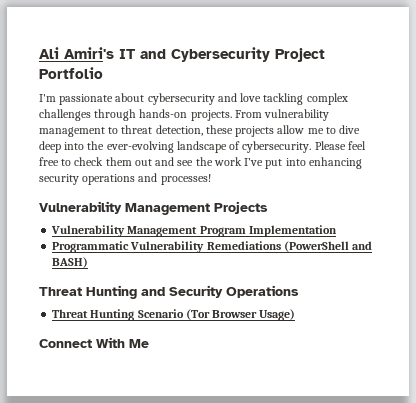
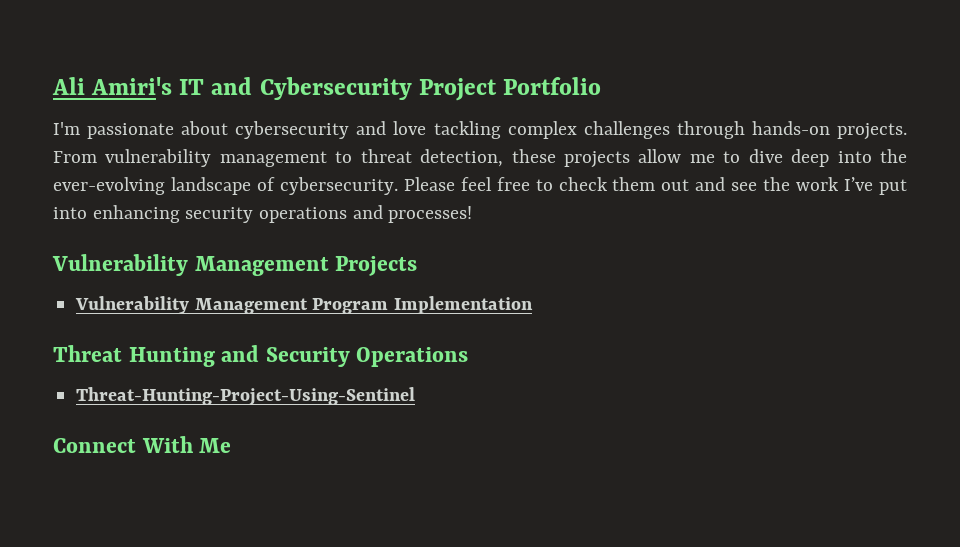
- Programmatic Vulnerability Remediations (PowerShell and BASH)
- Threat Hunting Scenario (Tor Browser Usage)
+ Threat-Hunting-Project-Using-Sentinel

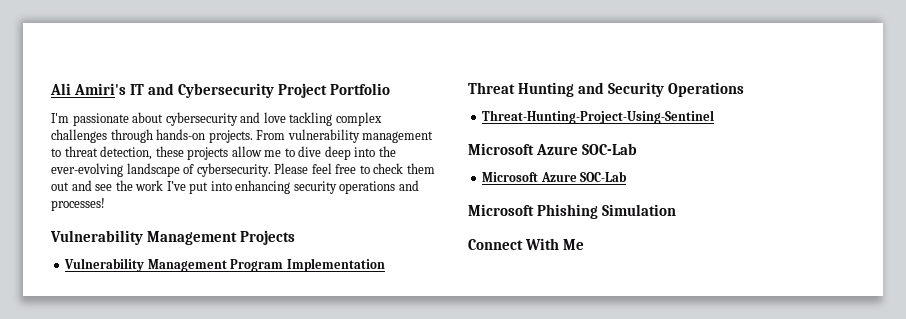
  Threat-Hunting-Project-Using-Sentinel
+ Microsoft Azure SOC-Lab
+ Microsoft Azure SOC-Lab
+ Microsoft Phishing Simulation

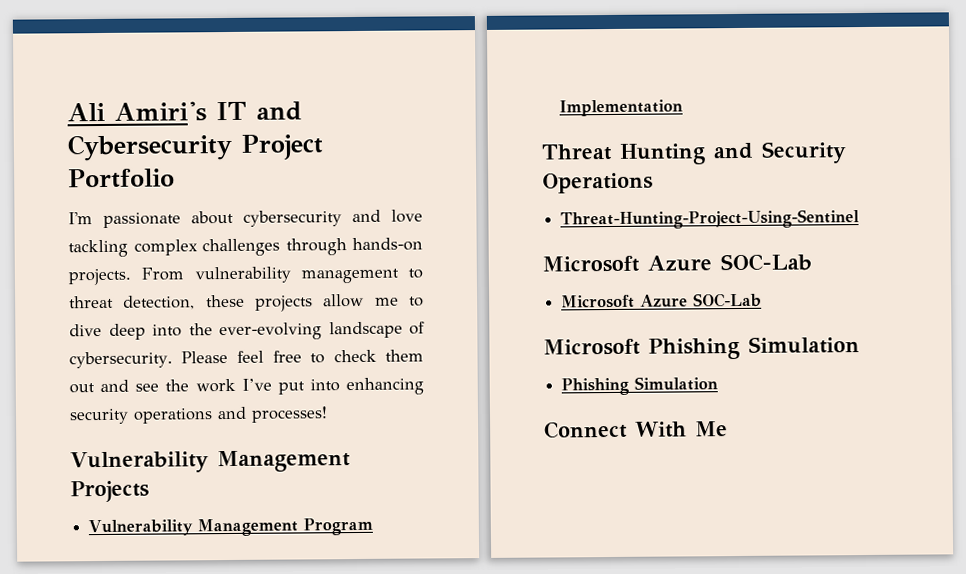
  Microsoft Phishing Simulation
+ Phishing Simulation

